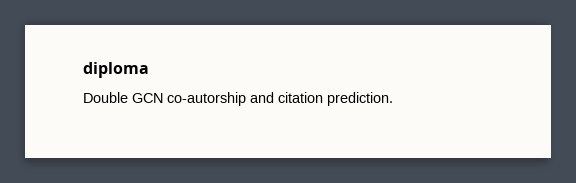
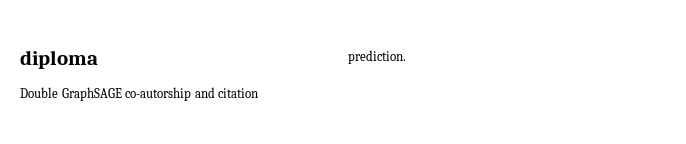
- Double GCN co-autorship and citation prediction.
+ Double GraphSAGE co-autorship and citation prediction.

